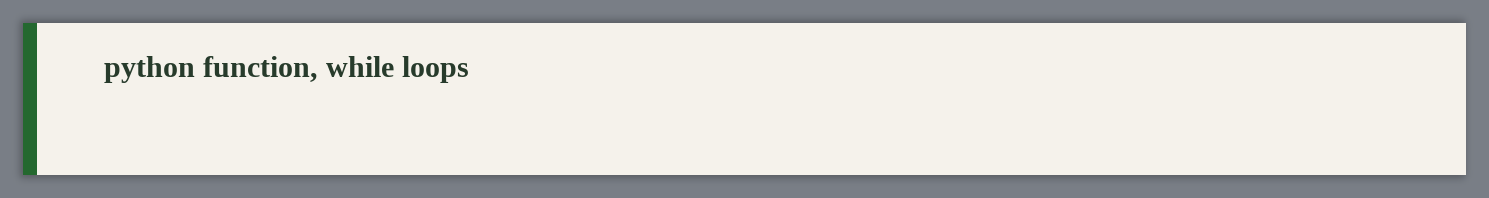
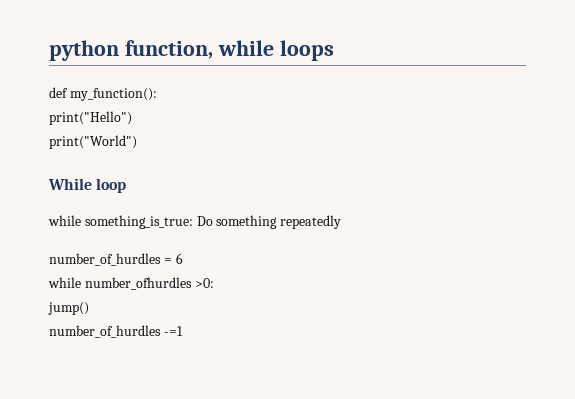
+ def my_function():
+ print("Hello")
+ print("World")
+ While loop
+ while something_is_true: Do something repeatedly
+ number_of_hurdles = 6
+ while number_ofhurdles >0:
+ jump()
+ number_of_hurdles -=1

